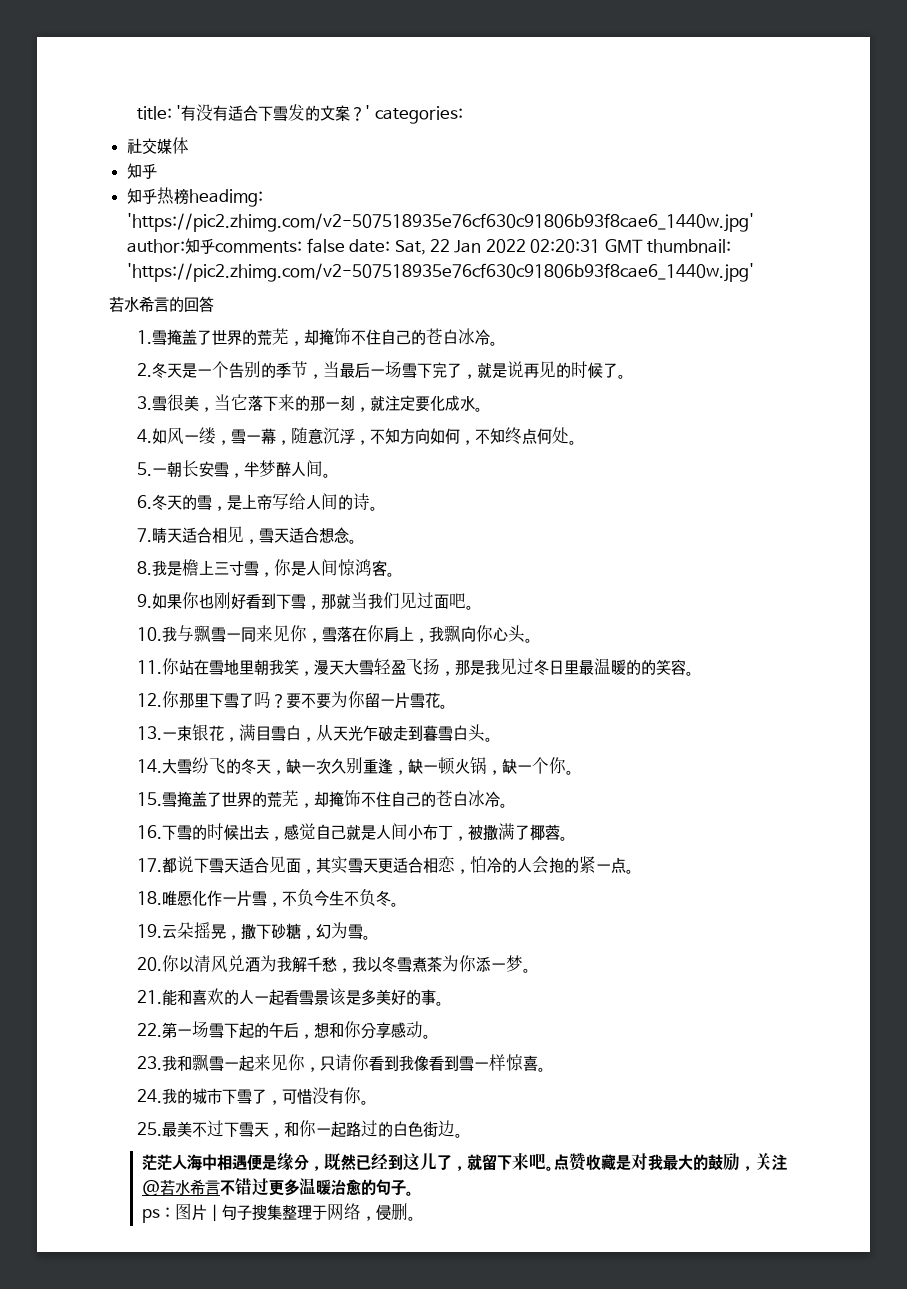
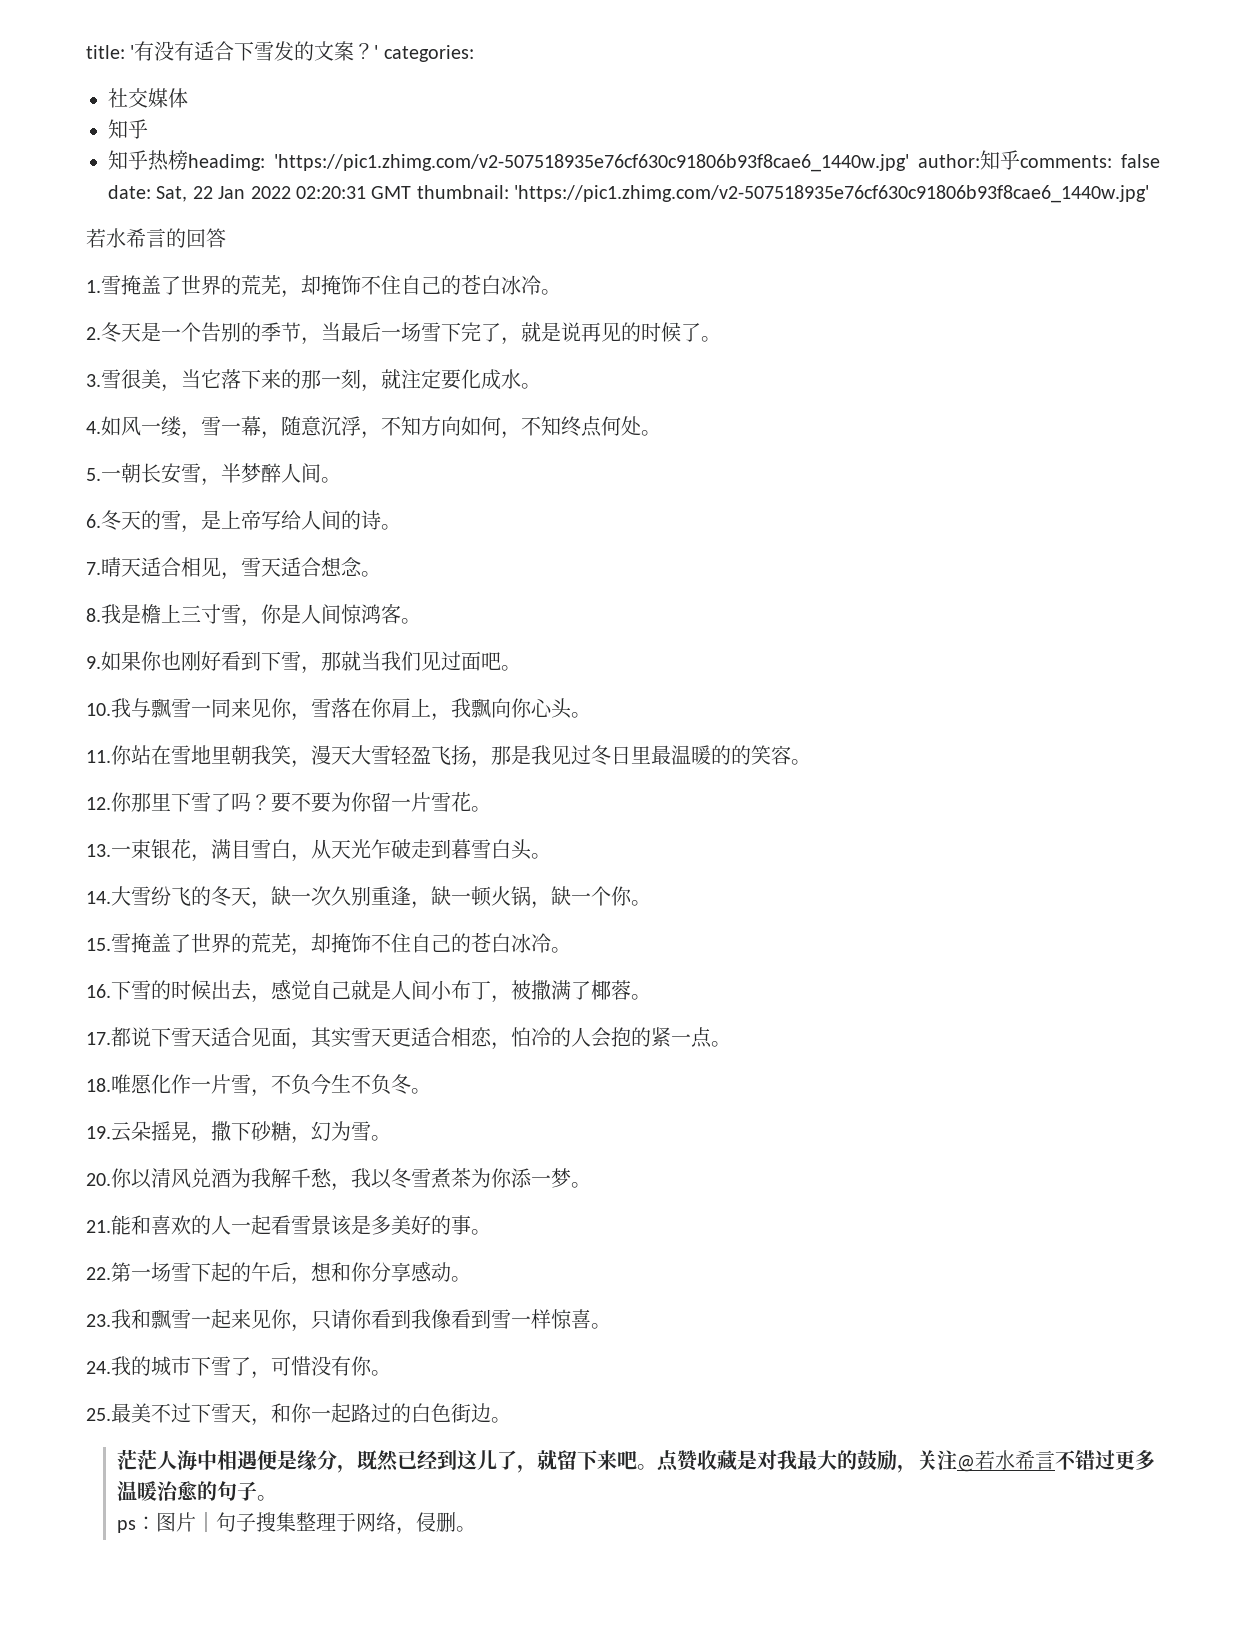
- 知乎热榜headimg: 'https://pic2.zhimg.com/v2-507518935e76cf630c91806b93f8cae6_1440w.jpg' author:知乎comments: false date: Sat, 22 Jan 2022 02:20:31 GMT thumbnail: 'https://pic2.zhimg.com/v2-507518935e76cf630c91806b93f8cae6_1440w.jpg'
+ 知乎热榜headimg: 'https://pic1.zhimg.com/v2-507518935e76cf630c91806b93f8cae6_1440w.jpg' author:知乎comments: false date: Sat, 22 Jan 2022 02:20:31 GMT thumbnail: 'https://pic1.zhimg.com/v2-507518935e76cf630c91806b93f8cae6_1440w.jpg'

